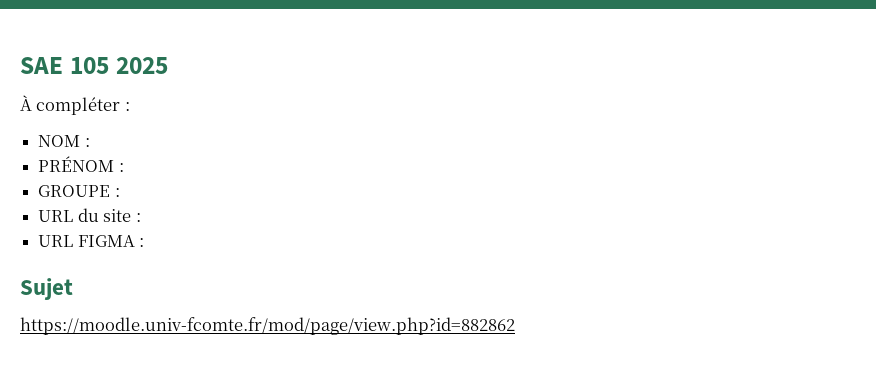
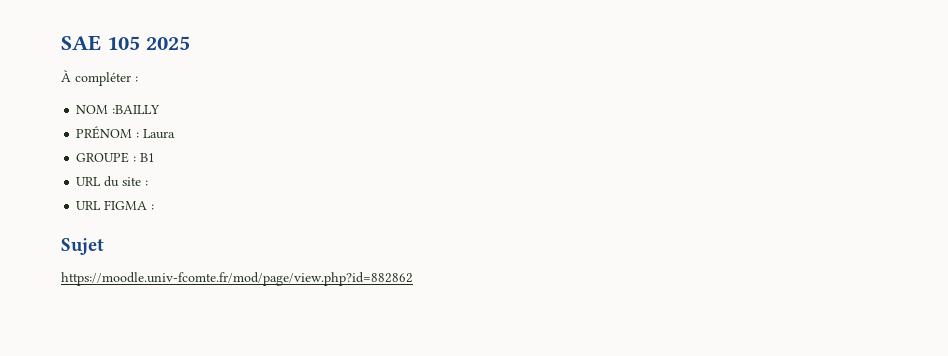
- NOM :
+ NOM :BAILLY
- PRÉNOM :
+ PRÉNOM : Laura
- GROUPE :
+ GROUPE : B1

